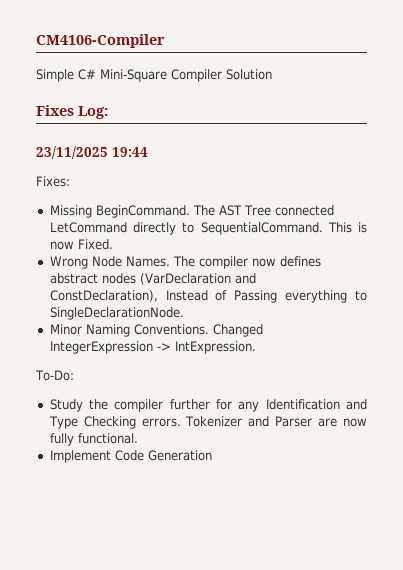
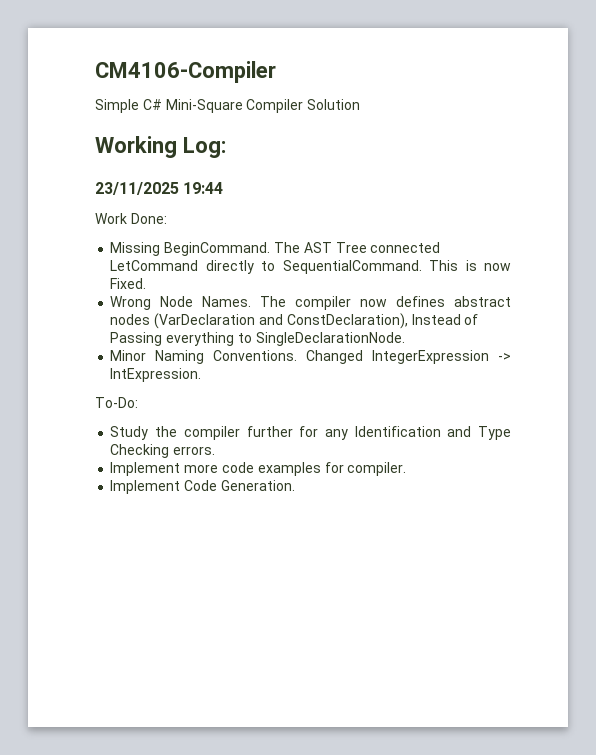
- Fixes Log:
+ Working Log:
- Fixes:
+ Work Done:
- Study the compiler further for any Identification and Type Checking errors. Tokenizer and Parser are now fully functional.
+ Study the compiler further for any Identification and Type Checking errors.
+ Implement more code examples for compiler.
- Implement Code Generation
+ Implement Code Generation.

